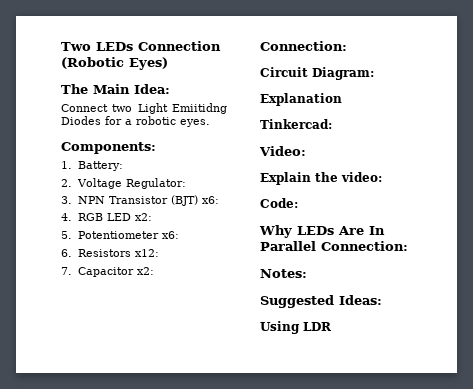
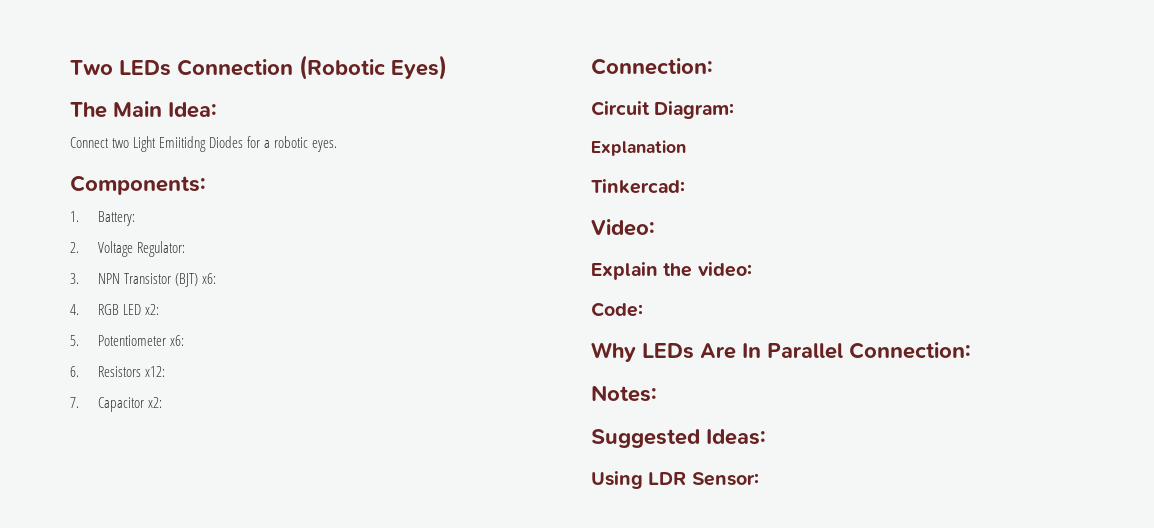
- Using LDR
+ Using LDR Sensor:

